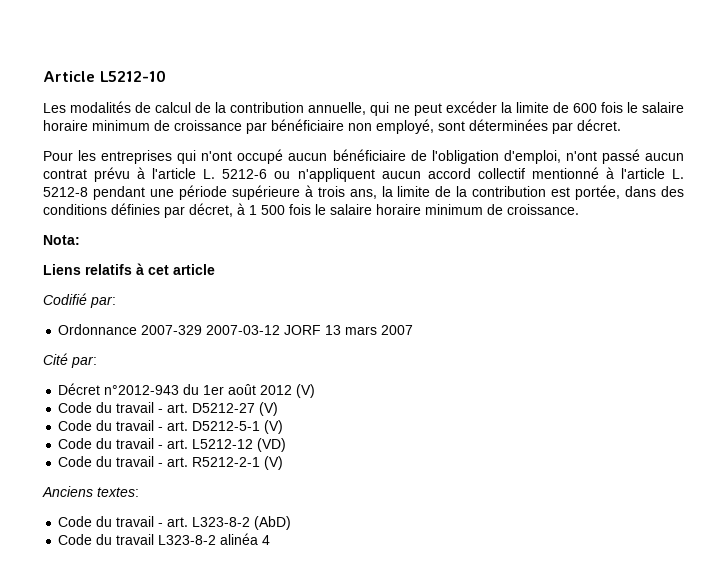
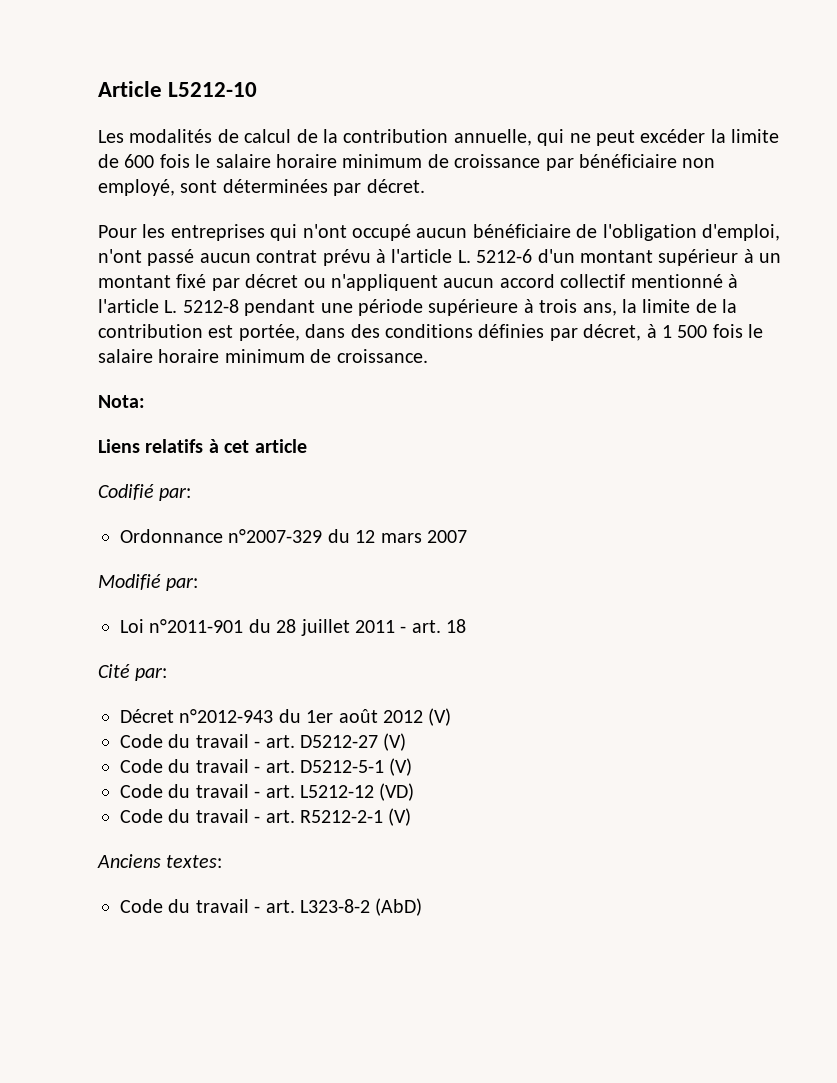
- Pour les entreprises qui n'ont occupé aucun bénéficiaire de l'obligation d'emploi, n'ont passé aucun contrat prévu à l'article L. 5212-6 ou n'appliquent aucun accord collectif mentionné à l'article L. 5212-8 pendant une période supérieure à trois ans, la limite de la contribution est portée, dans des conditions définies par décret, à 1 500 fois le salaire horaire minimum de croissance.
+ Pour les entreprises qui n'ont occupé aucun bénéficiaire de l'obligation d'emploi, n'ont passé aucun contrat prévu à l'article L. 5212-6 d'un montant supérieur à un montant fixé par décret ou n'appliquent aucun accord collectif mentionné à l'article L. 5212-8 pendant une période supérieure à trois ans, la limite de la contribution est portée, dans des conditions définies par décret, à 1 500 fois le salaire horaire minimum de croissance.
- Ordonnance 2007-329 2007-03-12 JORF 13 mars 2007
+ Ordonnance n°2007-329 du 12 mars 2007
+ Modifié par:
+ Loi n°2011-901 du 28 juillet 2011 - art. 18
- Code du travail L323-8-2 alinéa 4

